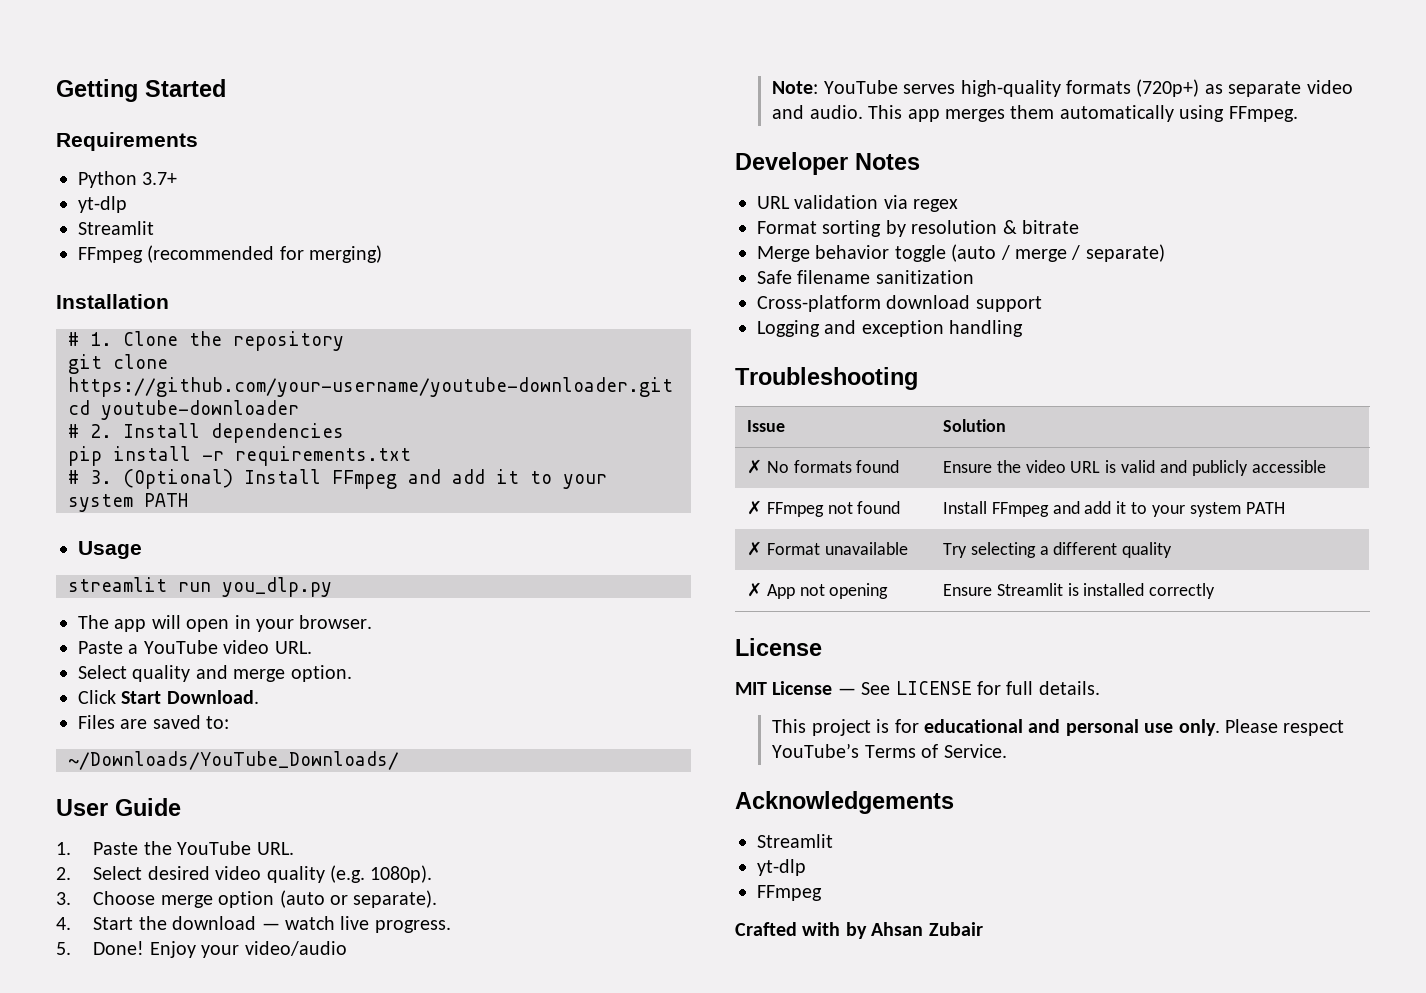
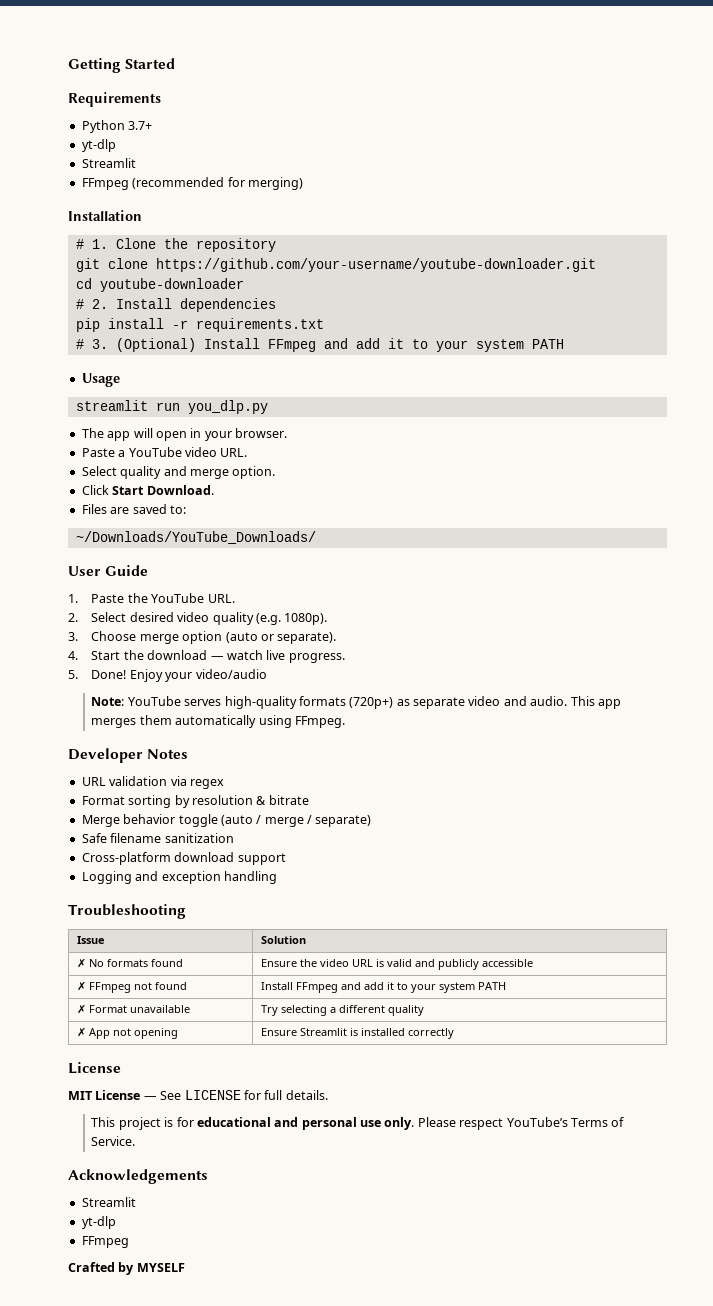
- Crafted with by Ahsan Zubair
+ Crafted by MYSELF

